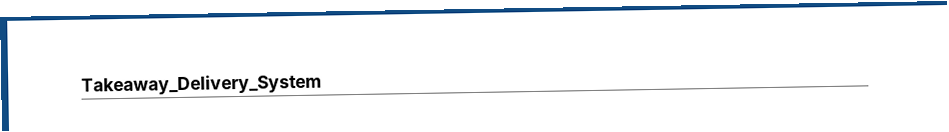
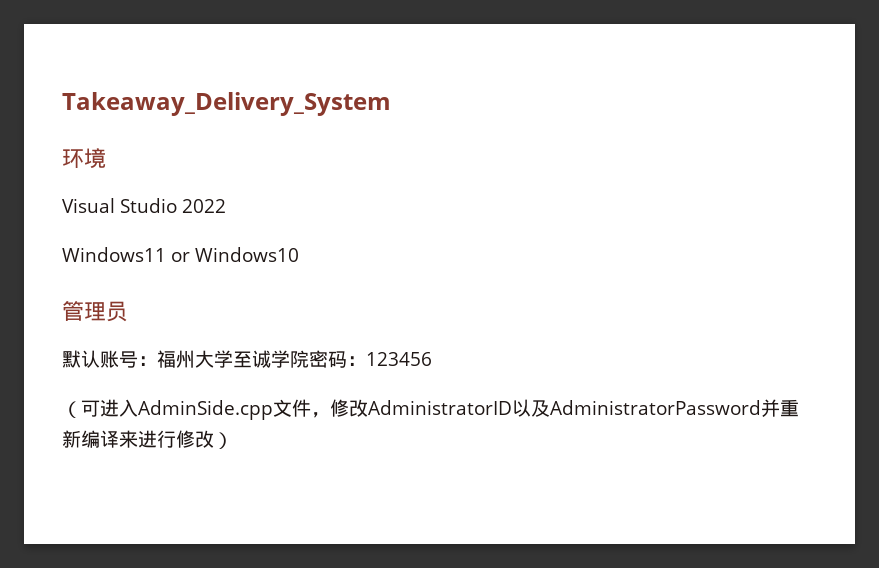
+ 环境
+ Visual Studio 2022
+ Windows11 or Windows10
+ 管理员
+ 默认账号：福州大学至诚学院密码：123456
+ （可进入AdminSide.cpp文件，修改AdministratorID以及AdministratorPassword并重新编译来进行修改）

